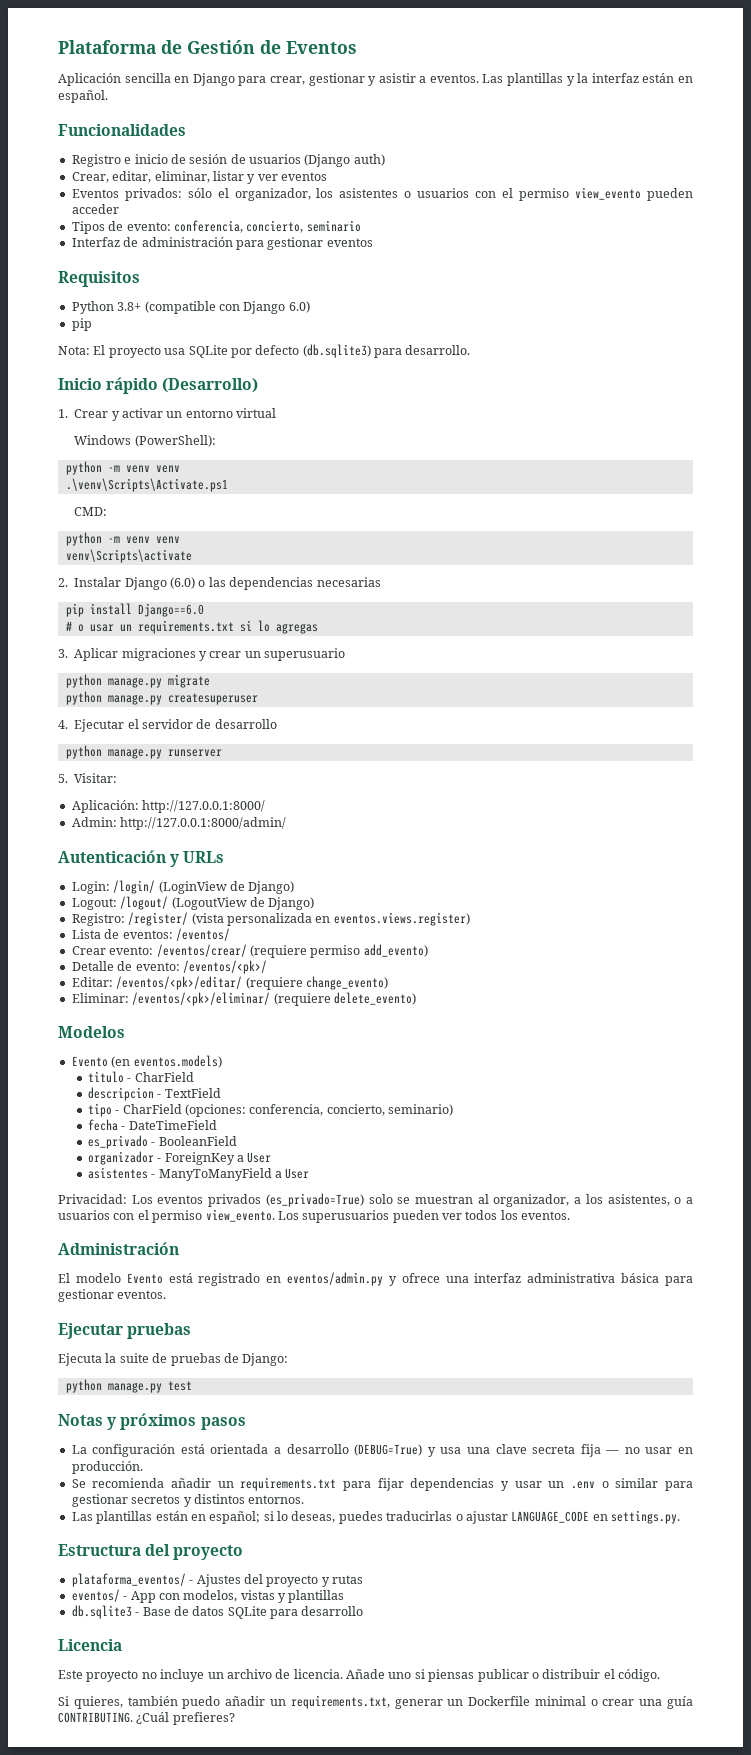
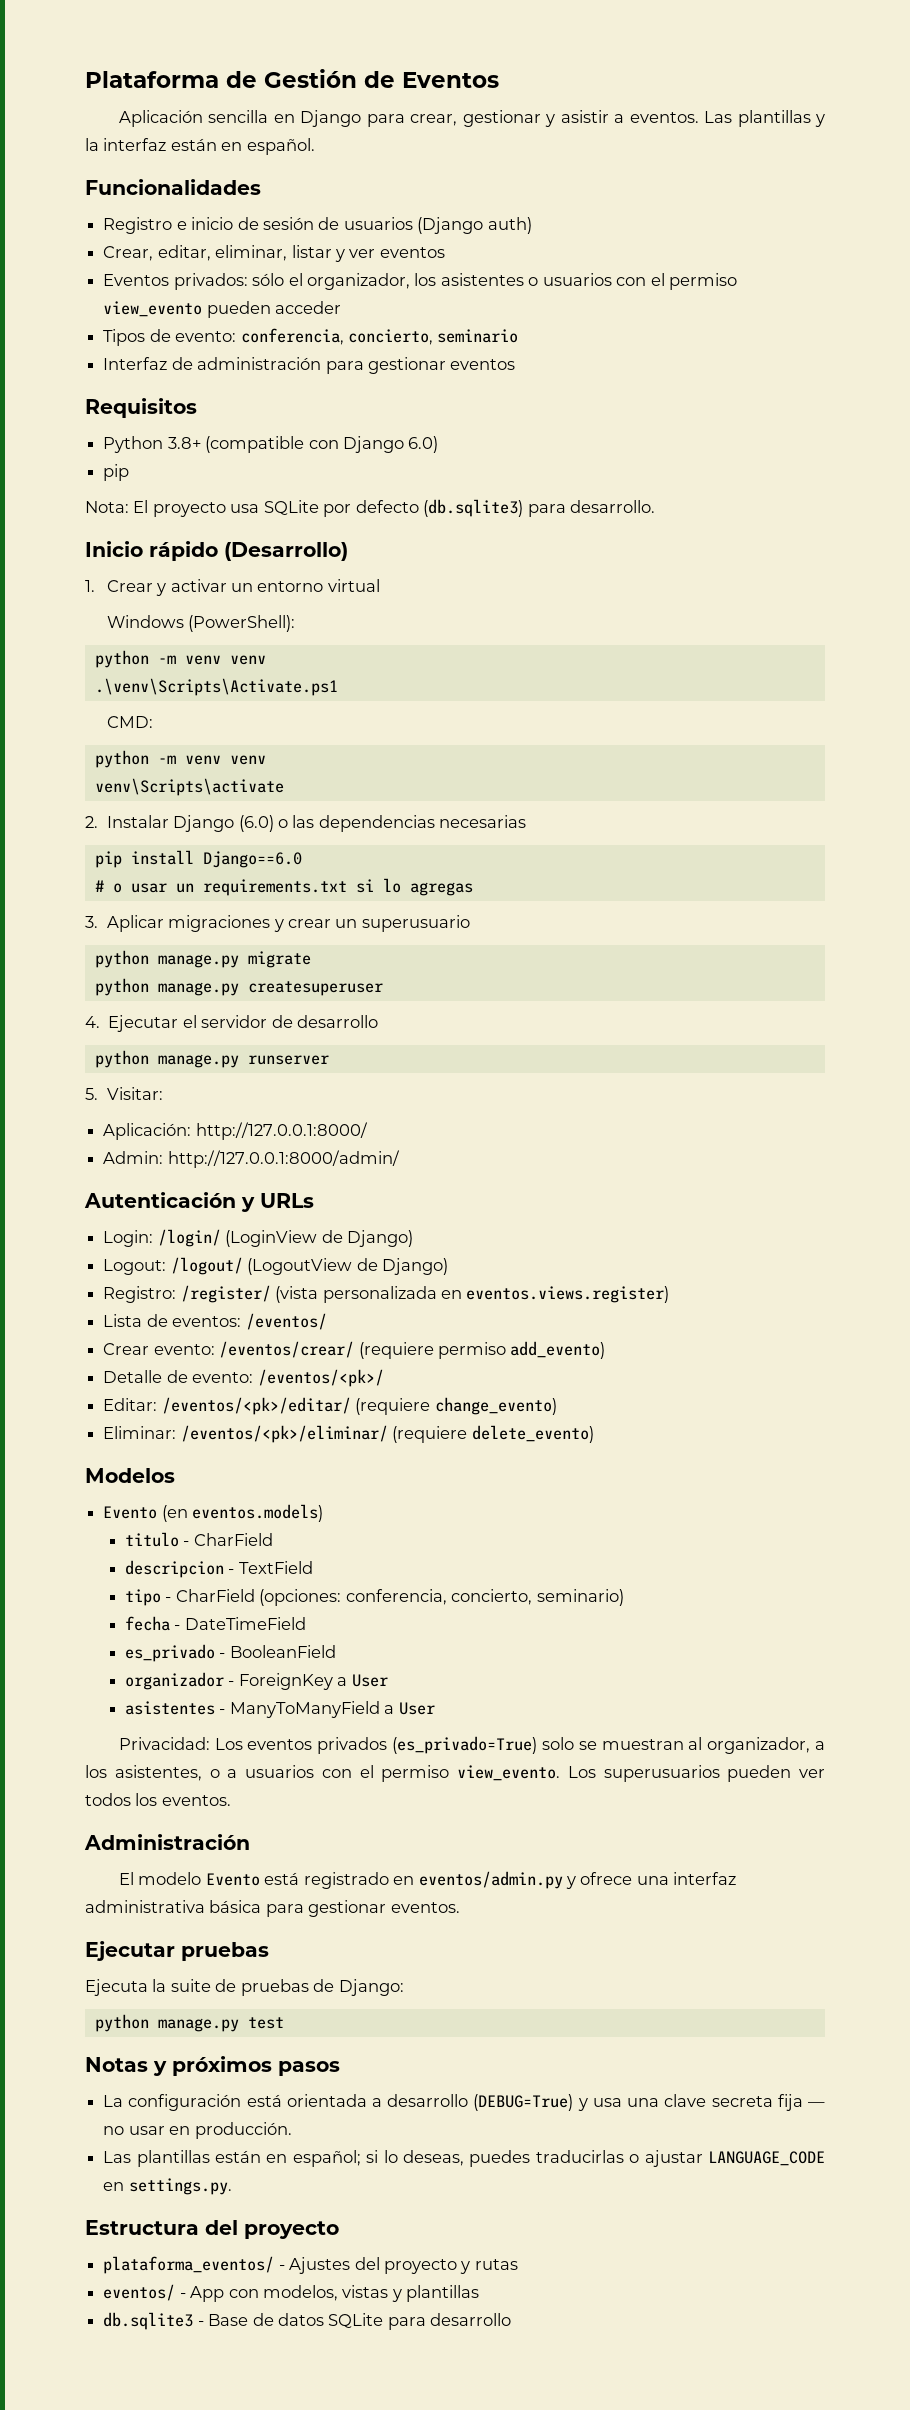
- Se recomienda añadir un requirements.txt para fijar dependencias y usar un .env o similar para gestionar secretos y distintos entornos.
- Licencia
- Este proyecto no incluye un archivo de licencia. Añade uno si piensas publicar o distribuir el código.
- Si quieres, también puedo añadir un requirements.txt, generar un Dockerfile minimal o crear una guía CONTRIBUTING. ¿Cuál prefieres?

